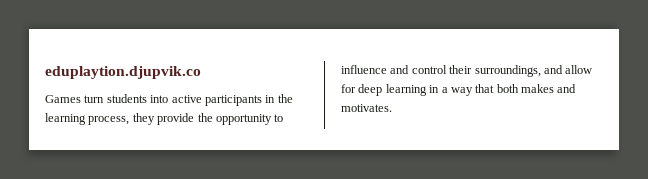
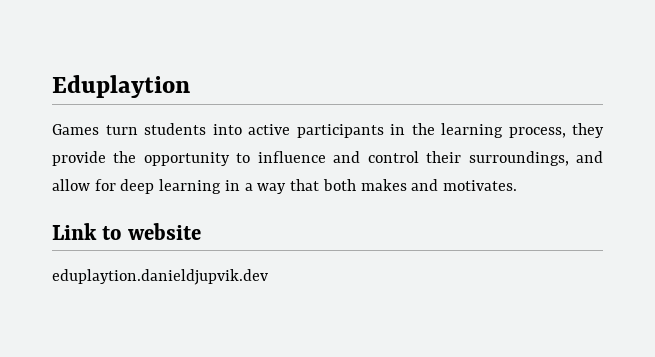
- eduplaytion.djupvik.co
+ Eduplaytion
+ Link to website
+ eduplaytion.danieldjupvik.dev

